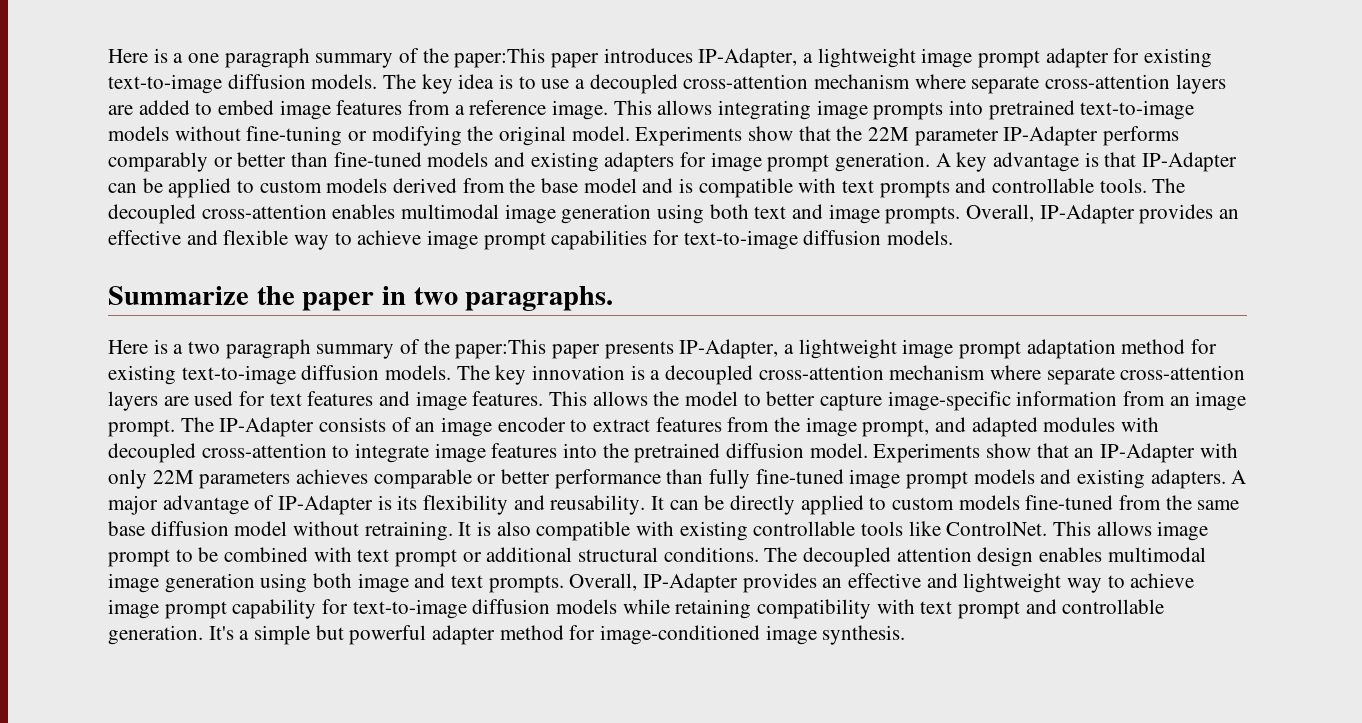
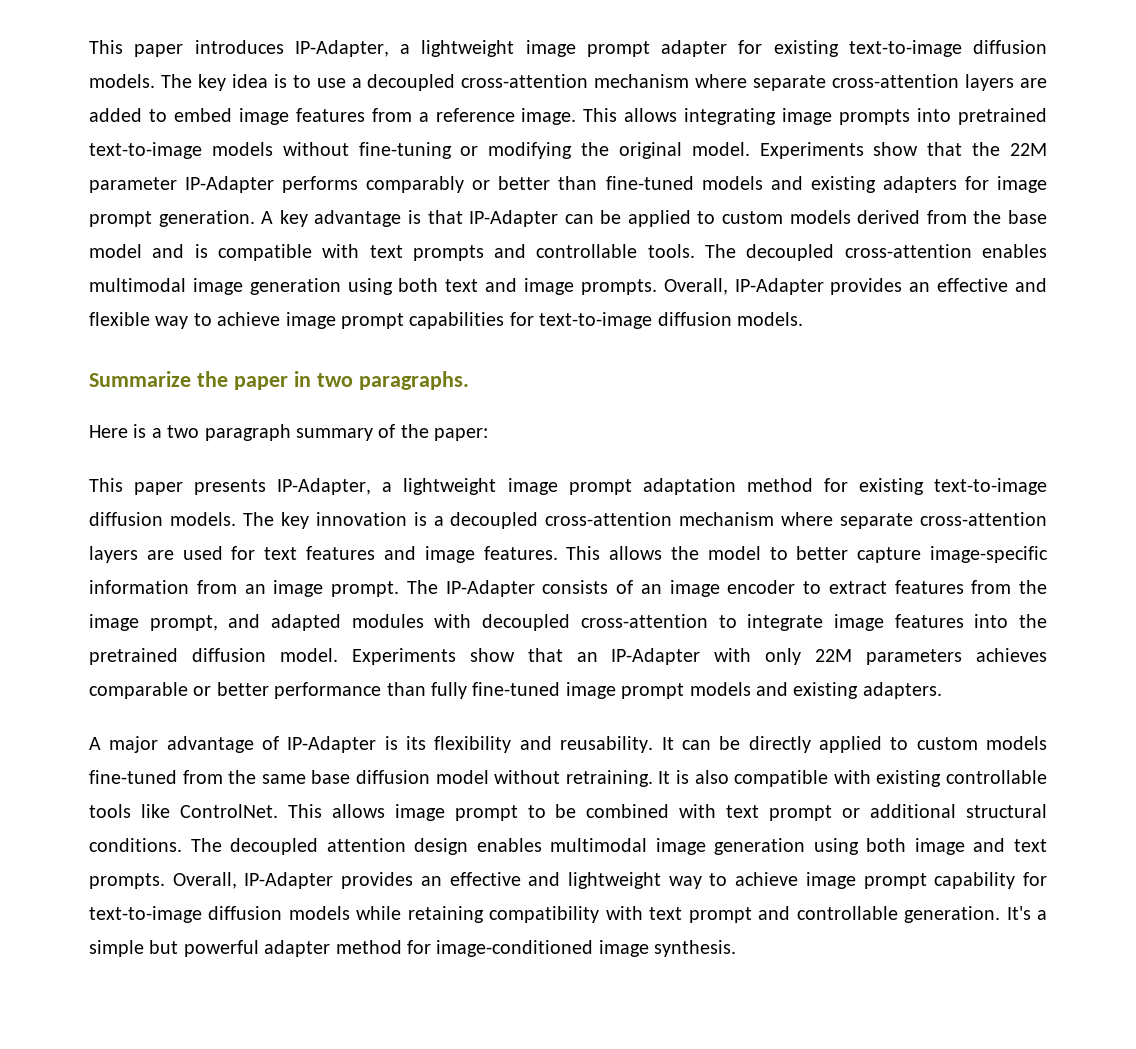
- Here is a one paragraph summary of the paper:This paper introduces IP-Adapter, a lightweight image prompt adapter for existing text-to-image diffusion models.
+ This paper introduces IP-Adapter, a lightweight image prompt adapter for existing text-to-image diffusion models.
- Here is a two paragraph summary of the paper:This paper presents IP-Adapter, a lightweight image prompt adaptation method for existing text-to-image diffusion models.
+ Here is a two paragraph summary of the paper:
+ This paper presents IP-Adapter, a lightweight image prompt adaptation method for existing text-to-image diffusion models.
- Experiments show that an IP-Adapter with only 22M parameters achieves comparable or better performance than fully fine-tuned image prompt models and existing adapters. A major advantage of IP-Adapter is its flexibility and reusability.
+ Experiments show that an IP-Adapter with only 22M parameters achieves comparable or better performance than fully fine-tuned image prompt models and existing adapters.
+ A major advantage of IP-Adapter is its flexibility and reusability.

